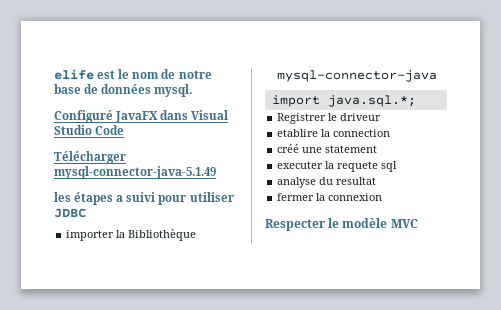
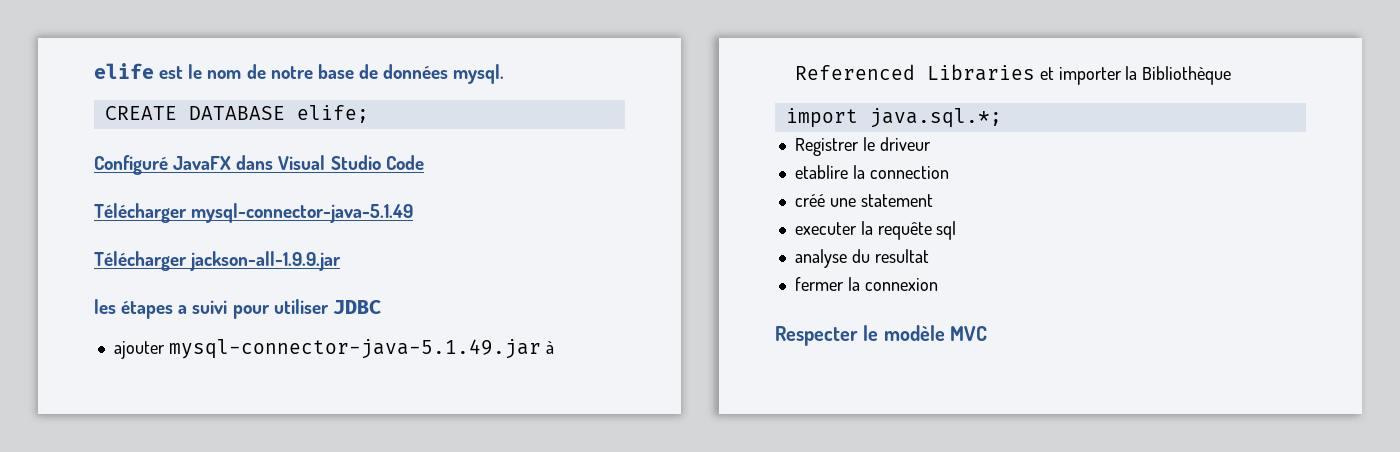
+ CREATE DATABASE elife;
+ Télécharger jackson-all-1.9.9.jar
- importer la Bibliothèque mysql-connector-java
+ ajouter mysql-connector-java-5.1.49.jar à Referenced Libraries et importer la Bibliothèque
- executer la requete sql
+ executer la requête sql

